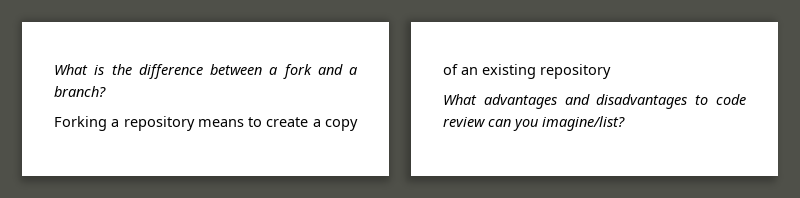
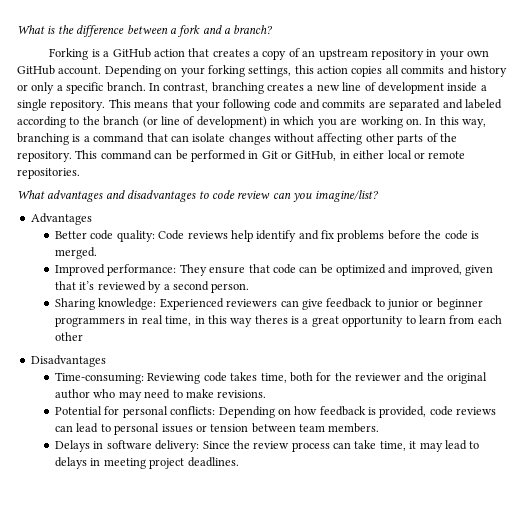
- Forking a repository means to create a copy of an existing repository
+ Forking is a GitHub action that creates a copy of an upstream repository in your own GitHub account. Depending on your forking settings, this action copies all commits and history or only a specific branch. In contrast, branching creates a new line of development inside a single repository. This means that your following code and commits are separated and labeled according to the branch (or line of development) in which you are working on. In this way, branching is a command that can isolate changes without affecting other parts of the repository. This command can be performed in Git or GitHub, in either local or remote repositories.
+ Advantages
+ Better code quality: Code reviews help identify and fix problems before the code is merged.
+ Improved performance: They ensure that code can be optimized and improved, given that it’s reviewed by a second person.
+ Sharing knowledge: Experienced reviewers can give feedback to junior or beginner programmers in real time, in this way theres is a great opportunity to learn from each other
+ Disadvantages
+ Time-consuming: Reviewing code takes time, both for the reviewer and the original author who may need to make revisions.
+ Potential for personal conflicts: Depending on how feedback is provided, code reviews can lead to personal issues or tension between team members.
+ Delays in software delivery: Since the review process can take time, it may lead to delays in meeting project deadlines.

